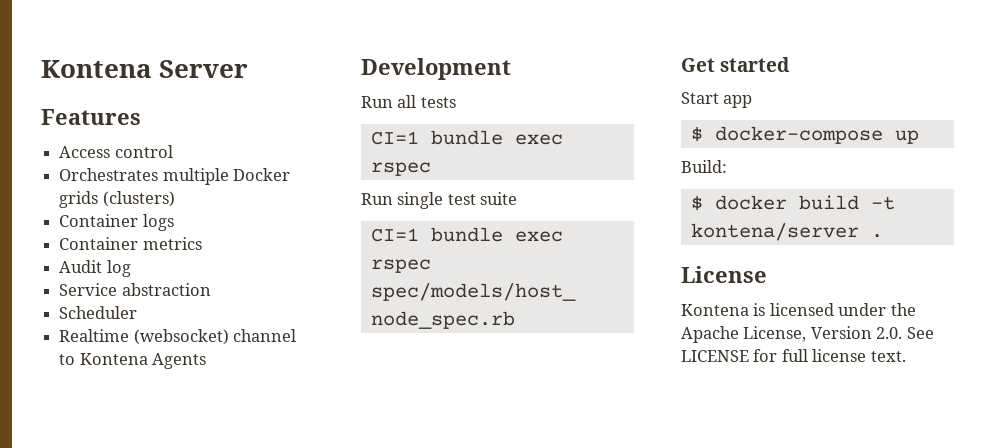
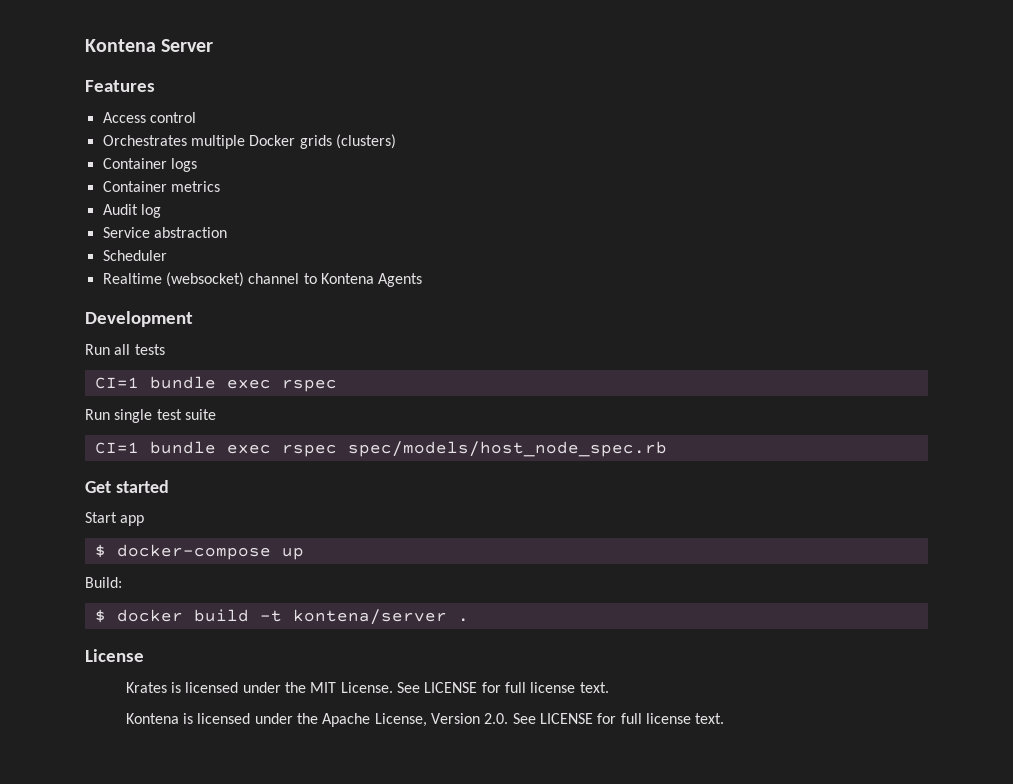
+ Krates is licensed under the MIT License. See LICENSE for full license text.

